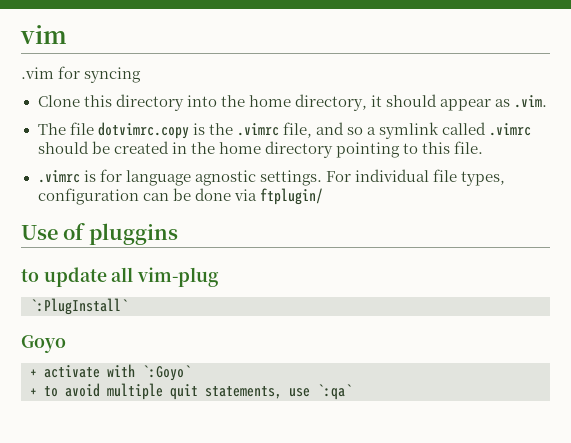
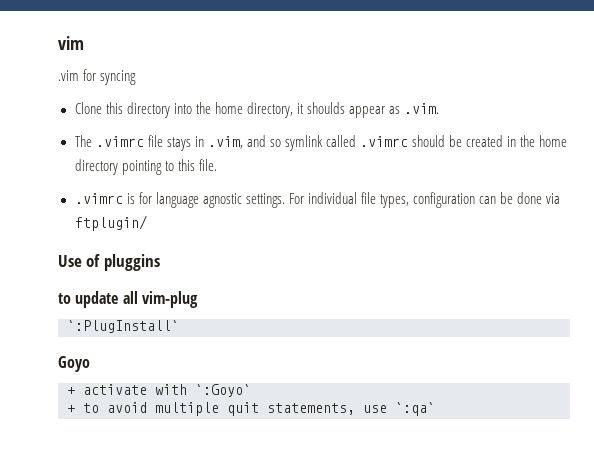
- Clone this directory into the home directory, it should appear as .vim.
+ Clone this directory into the home directory, it shoulds appear as .vim.
- The file dotvimrc.copy is the .vimrc file, and so a symlink called .vimrc should be created in the home directory pointing to this file.
+ The .vimrc file stays in .vim, and so symlink called .vimrc should be created in the home directory pointing to this file.

